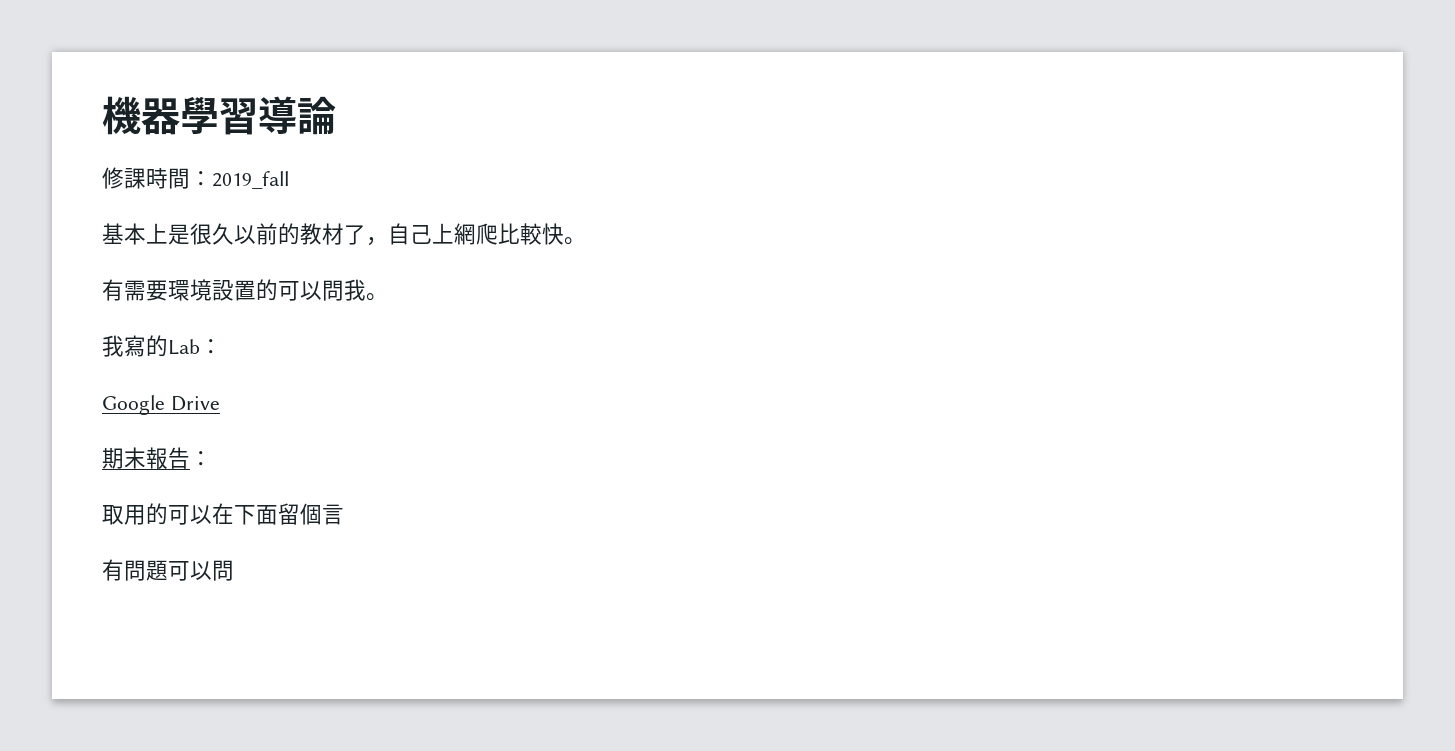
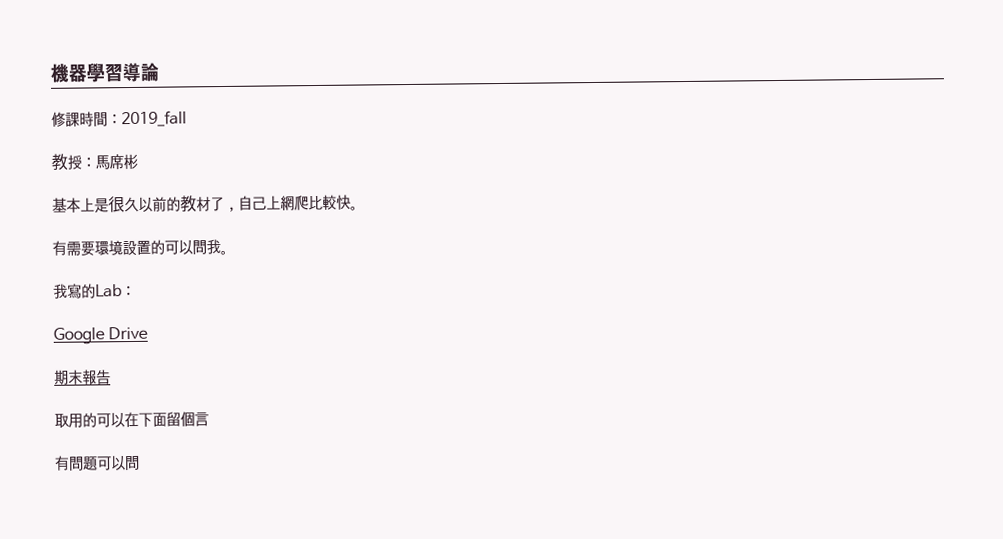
+ 教授：馬席彬
- 期末報告：
+ 期末報告

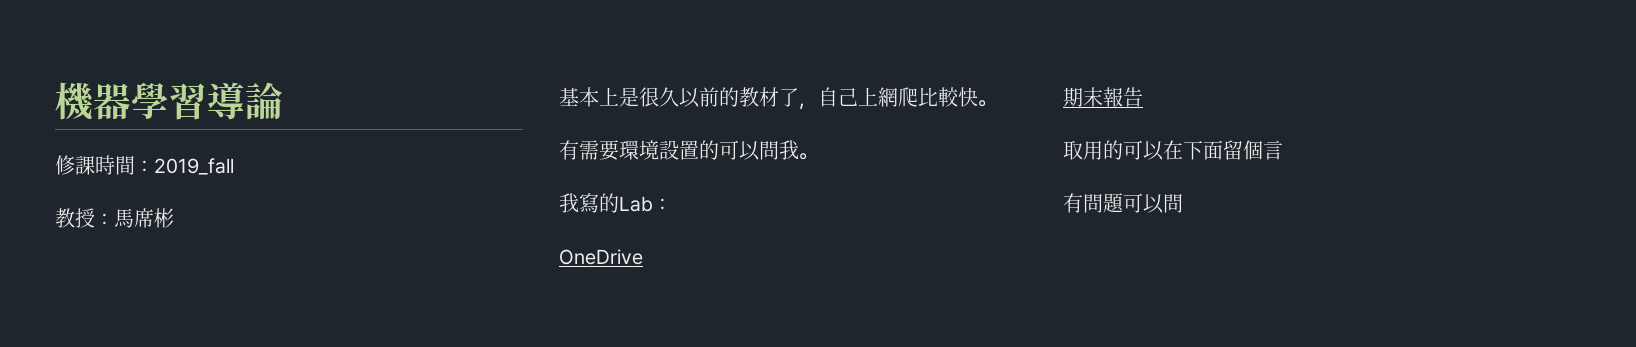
- Google Drive
+ OneDrive

